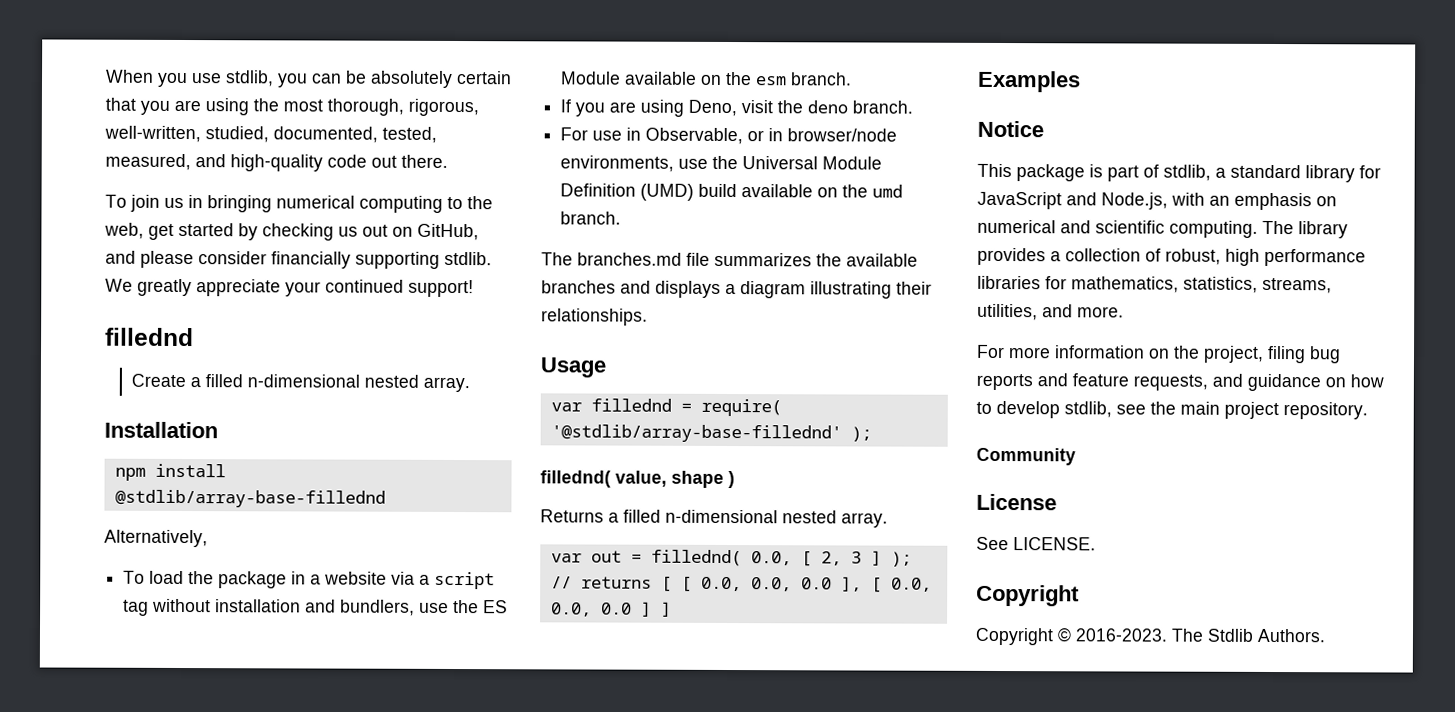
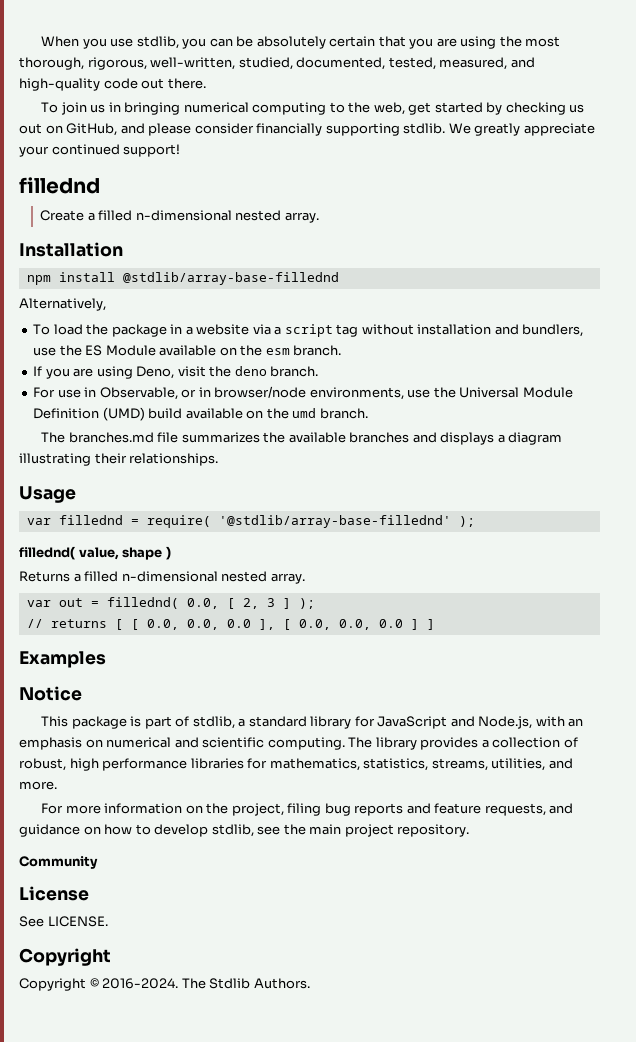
- Copyright © 2016-2023.
+ Copyright © 2016-2024.

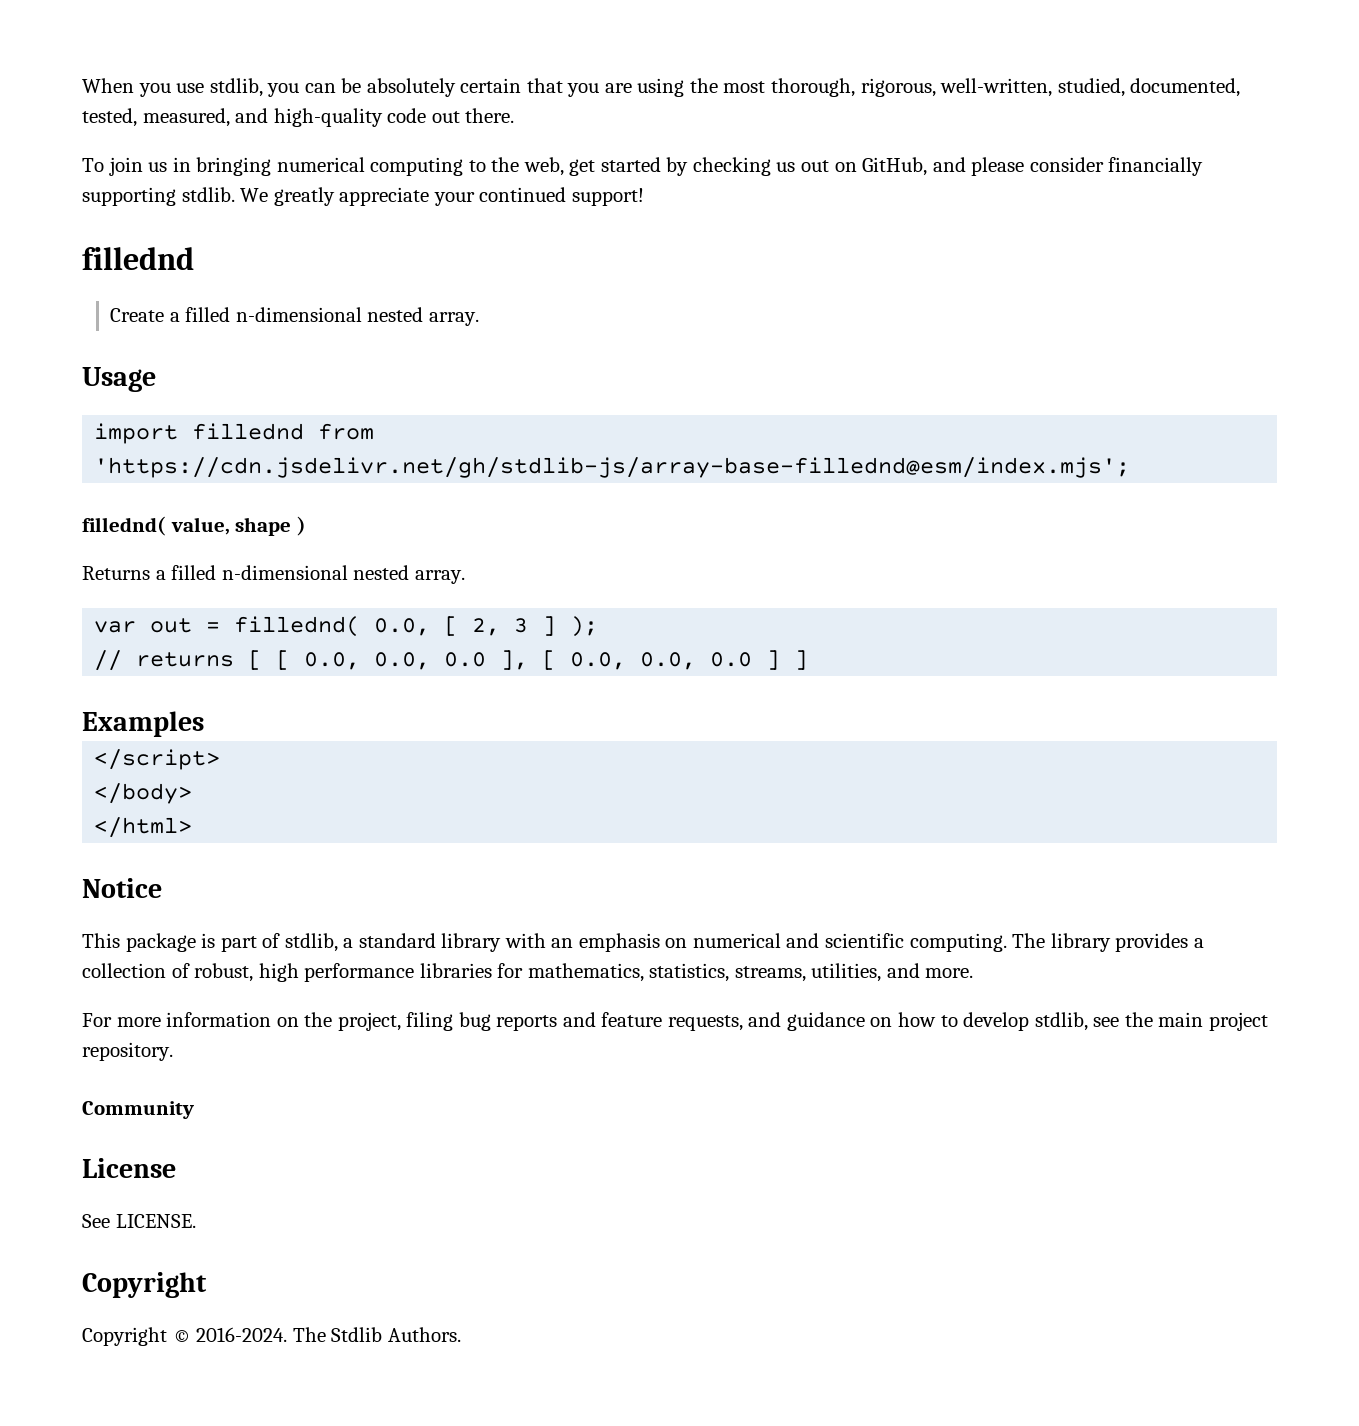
- Installation
- npm install @stdlib/array-base-fillednd
- Alternatively,
- To load the package in a website via a script tag without installation and bundlers, use the ES Module available on the esm branch.
- If you are using Deno, visit the deno branch.
- For use in Observable, or in browser/node environments, use the Universal Module Definition (UMD) build available on the umd branch.
- The branches.md file summarizes the available branches and displays a diagram illustrating their relationships.
  Usage
- var fillednd = require( '@stdlib/array-base-fillednd' );
+ import fillednd from 'https://cdn.jsdelivr.net/gh/stdlib-js/array-base-fillednd@esm/index.mjs';
+ </script>
+ </body>
+ </html>
- This package is part of stdlib, a standard library for JavaScript and Node.js, with an emphasis on numerical and scientific computing.
+ This package is part of stdlib, a standard library with an emphasis on numerical and scientific computing.

